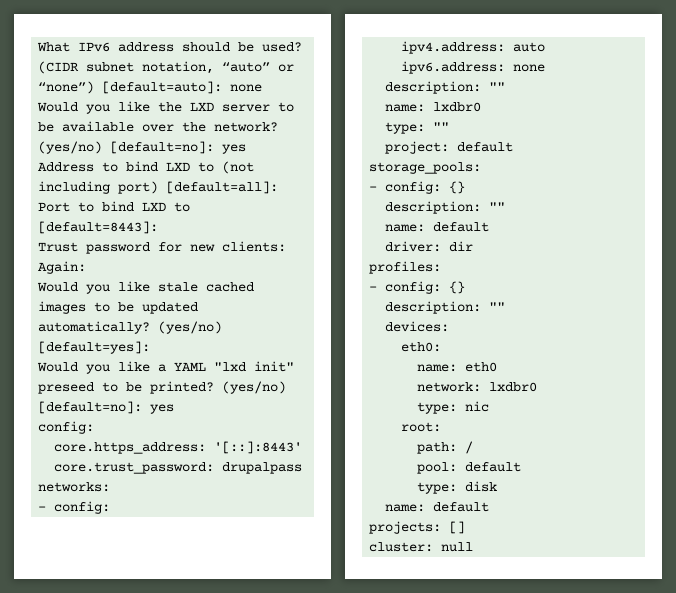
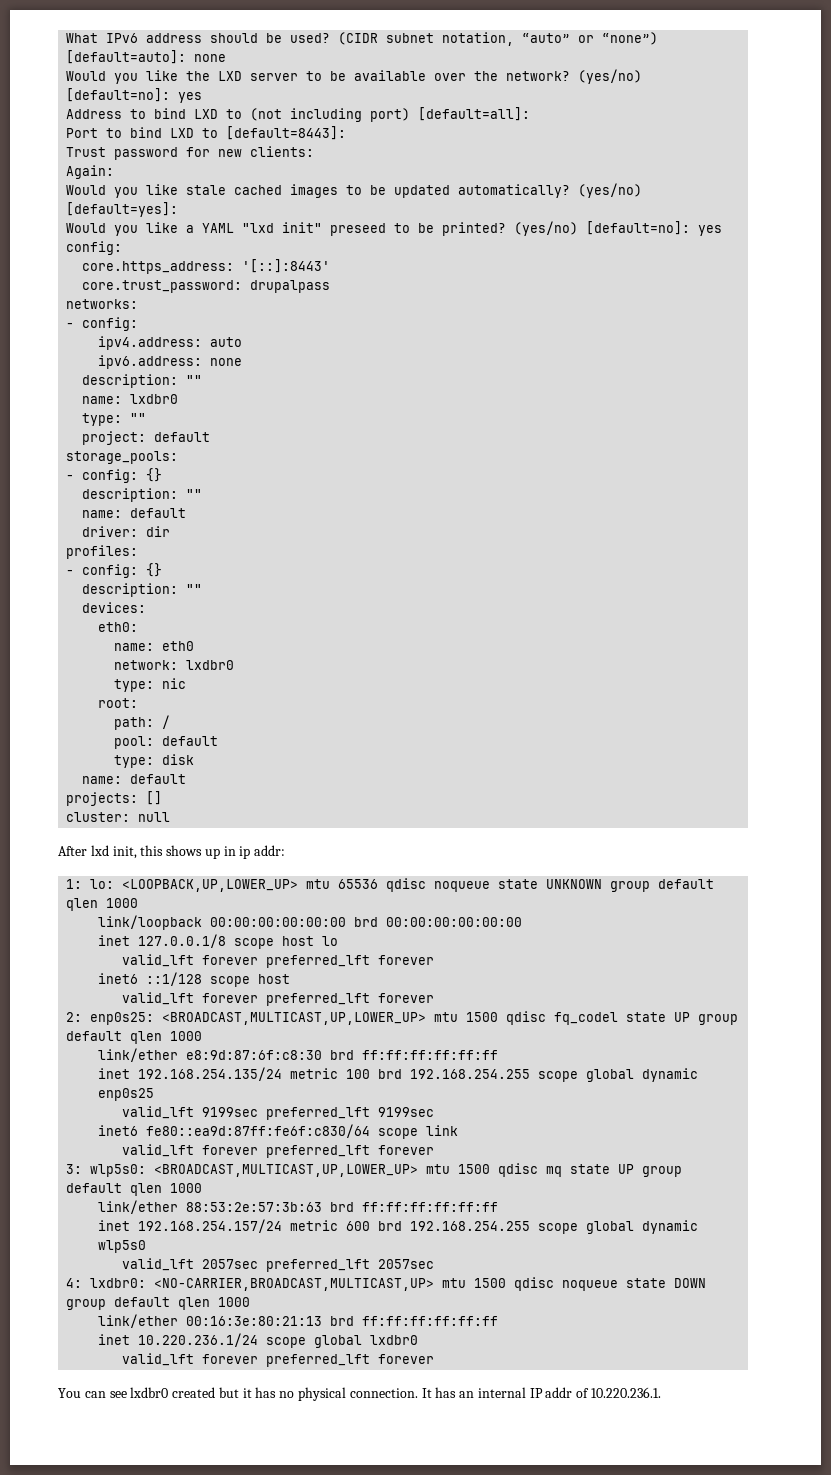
+ After lxd init, this shows up in ip addr:
+ 1: lo: <LOOPBACK,UP,LOWER_UP> mtu 65536 qdisc noqueue state UNKNOWN group default qlen 1000
+ link/loopback 00:00:00:00:00:00 brd 00:00:00:00:00:00
+ inet 127.0.0.1/8 scope host lo
+ valid_lft forever preferred_lft forever
+ inet6 ::1/128 scope host
+ valid_lft forever preferred_lft forever
+ 2: enp0s25: <BROADCAST,MULTICAST,UP,LOWER_UP> mtu 1500 qdisc fq_codel state UP group default qlen 1000
+ link/ether e8:9d:87:6f:c8:30 brd ff:ff:ff:ff:ff:ff
+ inet 192.168.254.135/24 metric 100 brd 192.168.254.255 scope global dynamic enp0s25
+ valid_lft 9199sec preferred_lft 9199sec
+ inet6 fe80::ea9d:87ff:fe6f:c830/64 scope link
+ valid_lft forever preferred_lft forever
+ 3: wlp5s0: <BROADCAST,MULTICAST,UP,LOWER_UP> mtu 1500 qdisc mq state UP group default qlen 1000
+ link/ether 88:53:2e:57:3b:63 brd ff:ff:ff:ff:ff:ff
+ inet 192.168.254.157/24 metric 600 brd 192.168.254.255 scope global dynamic wlp5s0
+ valid_lft 2057sec preferred_lft 2057sec
+ 4: lxdbr0: <NO-CARRIER,BROADCAST,MULTICAST,UP> mtu 1500 qdisc noqueue state DOWN group default qlen 1000
+ link/ether 00:16:3e:80:21:13 brd ff:ff:ff:ff:ff:ff
+ inet 10.220.236.1/24 scope global lxdbr0
+ valid_lft forever preferred_lft forever
+ You can see lxdbr0 created but it has no physical connection. It has an internal IP addr of 10.220.236.1.

